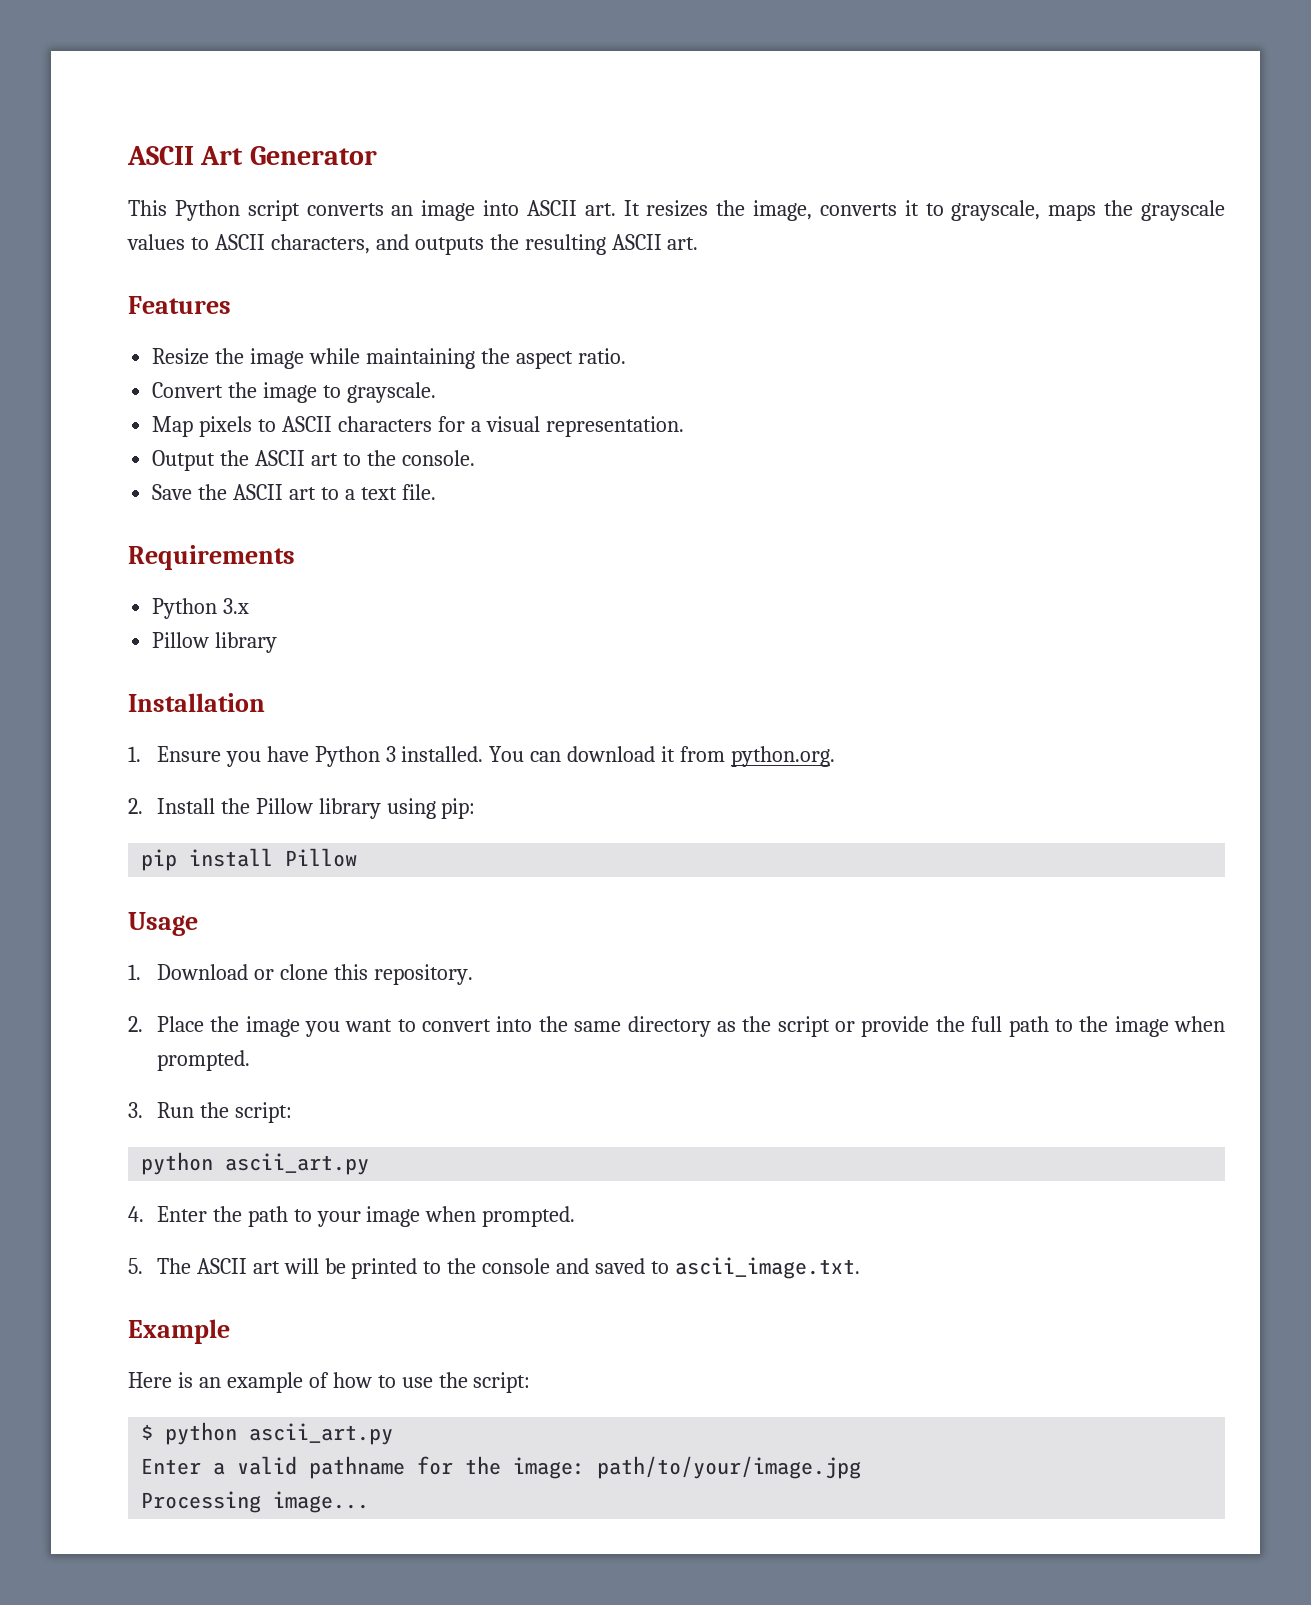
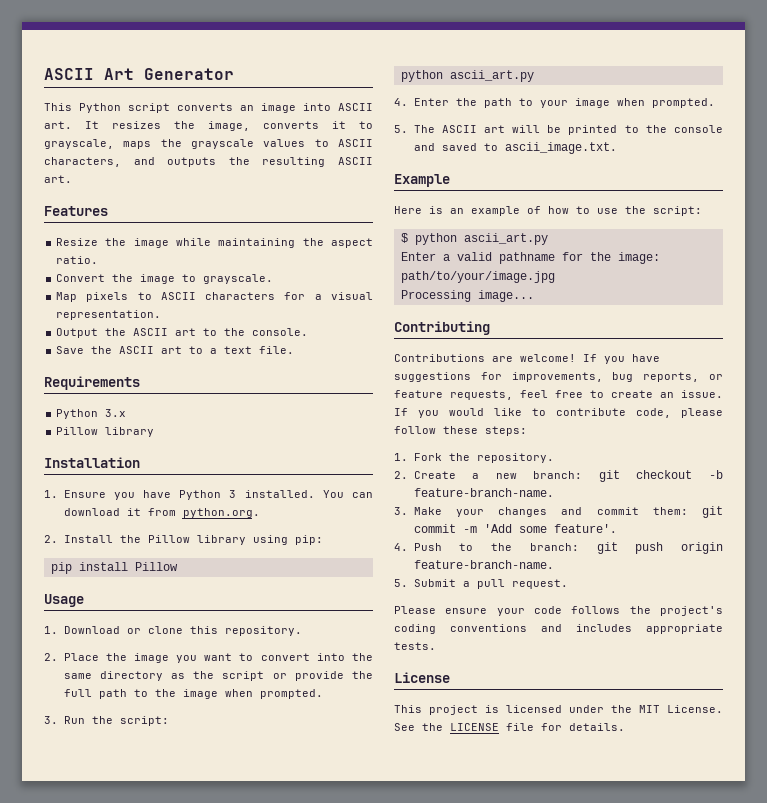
+ Contributing
+ Contributions are welcome! If you have suggestions for improvements, bug reports, or feature requests, feel free to create an issue. If you would like to contribute code, please follow these steps:
+ 1. Fork the repository.
+ 2. Create a new branch: git checkout -b feature-branch-name.
+ 3. Make your changes and commit them: git commit -m 'Add some feature'.
+ 4. Push to the branch: git push origin feature-branch-name.
+ 5. Submit a pull request.
+ Please ensure your code follows the project's coding conventions and includes appropriate tests.
+ License
+ This project is licensed under the MIT License. See the LICENSE file for details.

